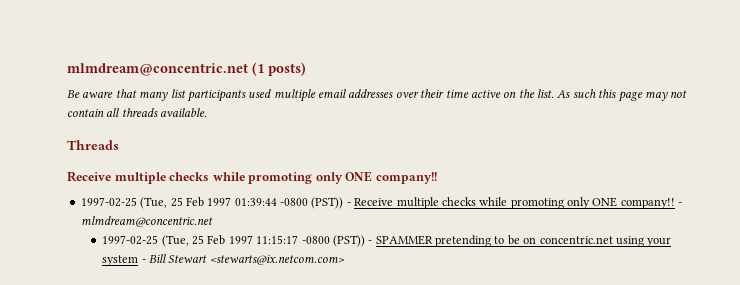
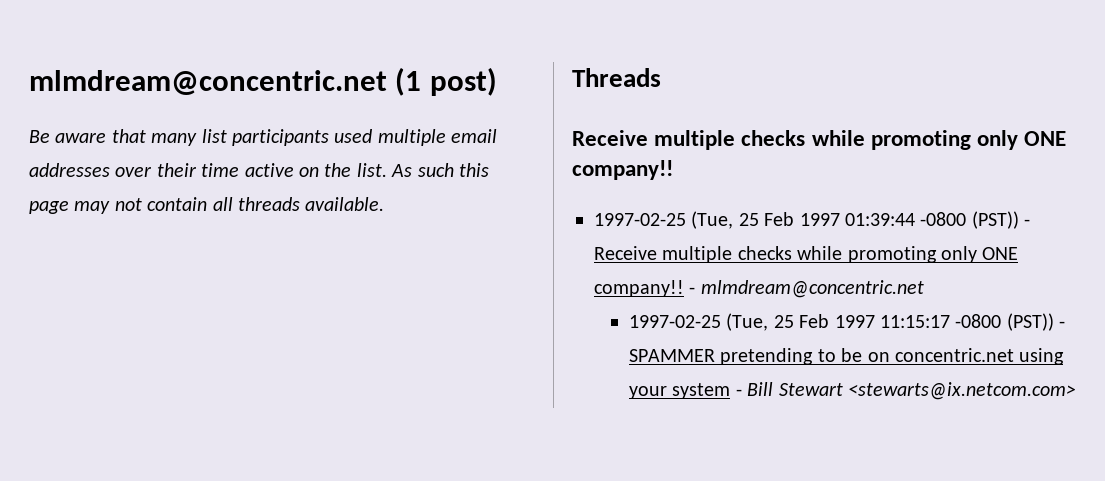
- mlmdream@concentric.net (1 posts)
+ mlmdream@concentric.net (1 post)

